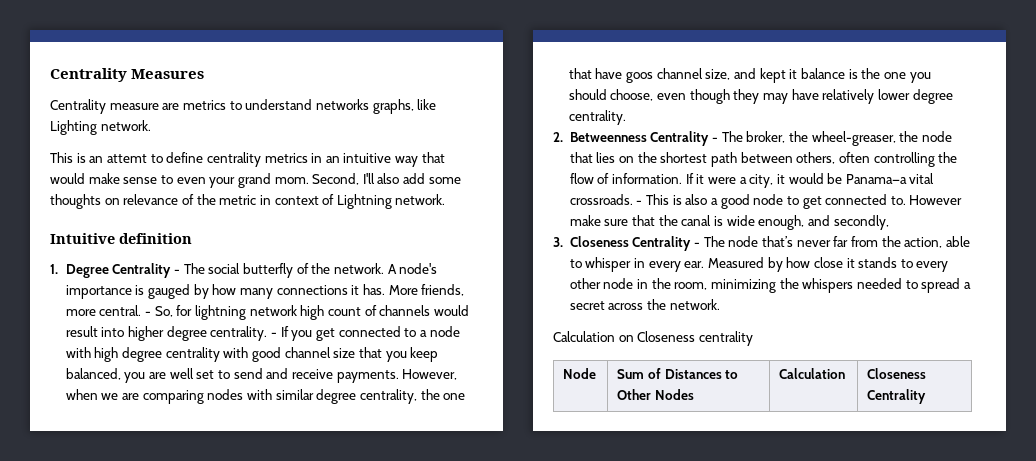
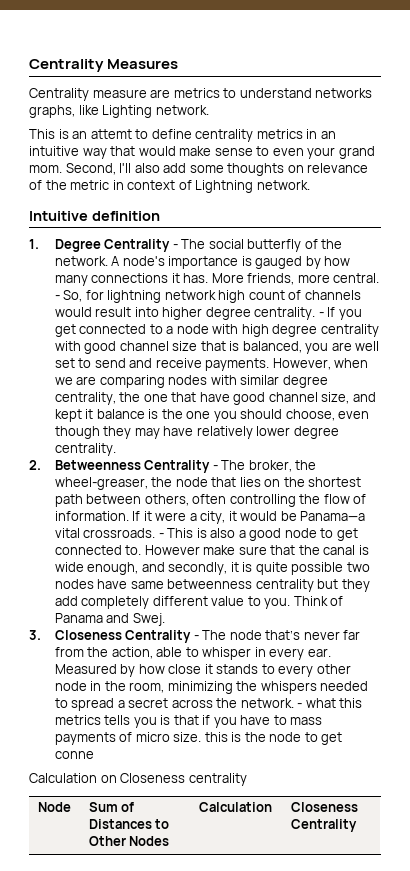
- - If you get connected to a node with high degree centrality with good channel size that you keep balanced, you are well set to send and receive payments.
+ - If you get connected to a node with high degree centrality with good channel size that is balanced, you are well set to send and receive payments.
- However, when we are comparing nodes with similar degree centrality, the one that have goos channel size, and kept it balance is the one you should choose, even though they may have relatively lower degree centrality.
+ However, when we are comparing nodes with similar degree centrality, the one that have good channel size, and kept it balance is the one you should choose, even though they may have relatively lower degree centrality.
- However make sure that the canal is wide enough, and secondly,
+ However make sure that the canal is wide enough, and secondly, it is quite possible two nodes have same betweenness centrality but they add completely different value to you. Think of Panama and Swej.
+ - what this metrics tells you is that if you have to mass payments of micro size. this is the node to get conne

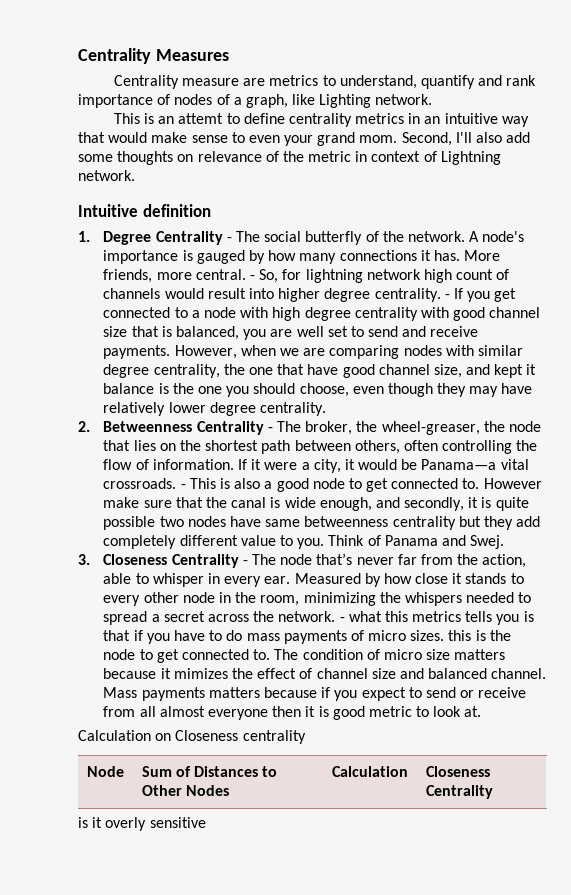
- Centrality measure are metrics to understand networks graphs, like Lighting network.
+ Centrality measure are metrics to understand, quantify and rank importance of nodes of a graph, like Lighting network.
- - what this metrics tells you is that if you have to mass payments of micro size. this is the node to get conne
+ - what this metrics tells you is that if you have to do mass payments of micro sizes. this is the node to get connected to. The condition of micro size matters because it mimizes the effect of channel size and balanced channel. Mass payments matters because if you expect to send or receive from all almost everyone then it is good metric to look at.
+ is it overly sensitive

